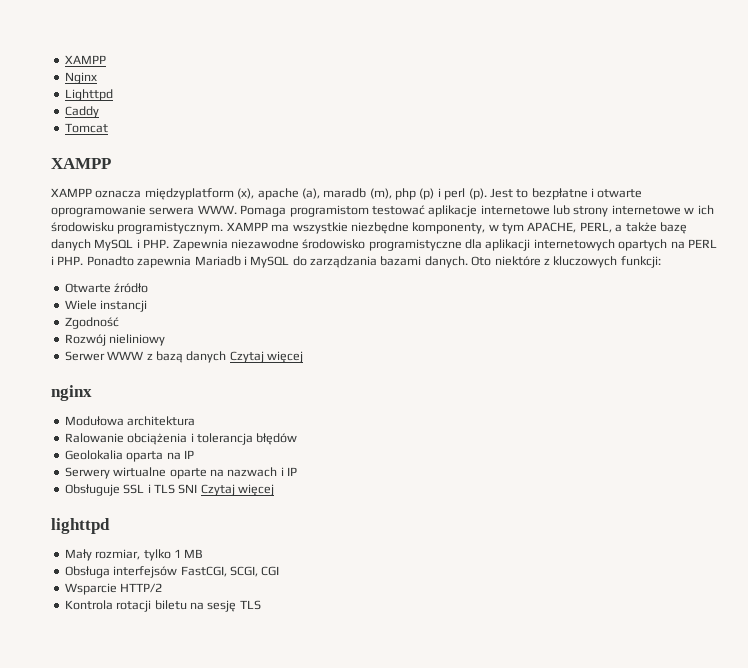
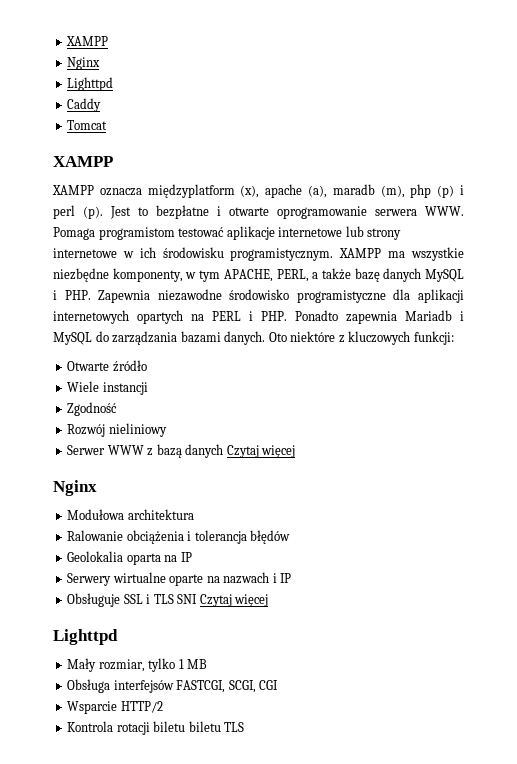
  Serwer WWW z bazą danych Czytaj więcej
- nginx
+ Nginx
  Obsługuje SSL i TLS SNI Czytaj więcej
- lighttpd
+ Lighttpd
- Obsługa interfejsów FastCGI, SCGI, CGI
+ Obsługa interfejsów FASTCGI, SCGI, CGI
- Kontrola rotacji biletu na sesję TLS
+ Kontrola rotacji biletu biletu TLS

